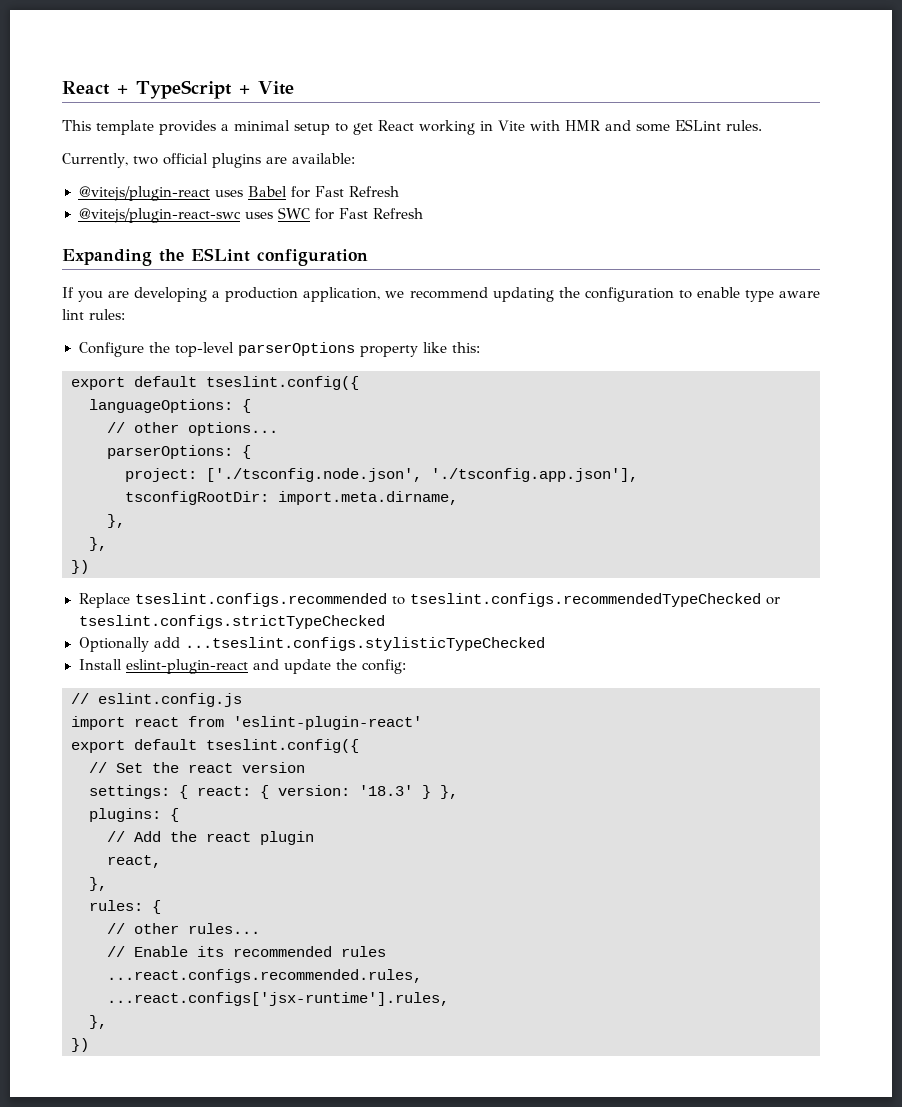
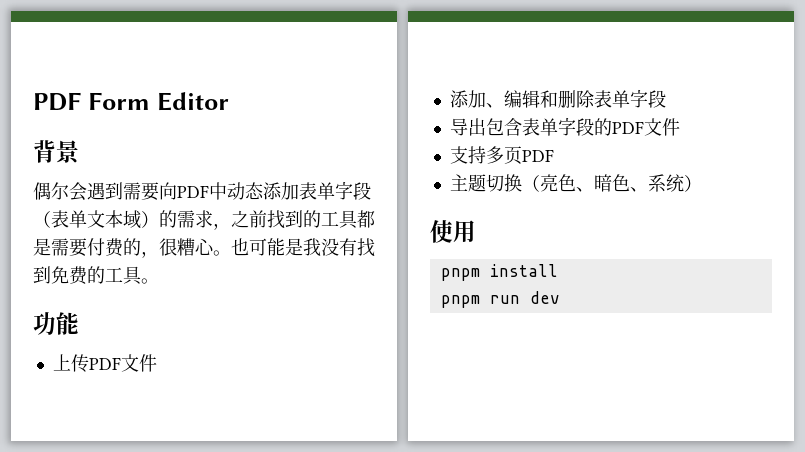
- React + TypeScript + Vite
- This template provides a minimal setup to get React working in Vite with HMR and some ESLint rules.
- Currently, two official plugins are available:
- @vitejs/plugin-react uses Babel for Fast Refresh
- @vitejs/plugin-react-swc uses SWC for Fast Refresh
- Expanding the ESLint configuration
- If you are developing a production application, we recommend updating the configuration to enable type aware lint rules:
- Configure the top-level parserOptions property like this:
- export default tseslint.config({
- languageOptions: {
- // other options...
- parserOptions: {
- project: ['./tsconfig.node.json', './tsconfig.app.json'],
- tsconfigRootDir: import.meta.dirname,
- },
- },
- })
- Replace tseslint.configs.recommended to tseslint.configs.recommendedTypeChecked or tseslint.configs.strictTypeChecked
- Optionally add ...tseslint.configs.stylisticTypeChecked
- Install eslint-plugin-react and update the config:
- // eslint.config.js
- import react from 'eslint-plugin-react'
- export default tseslint.config({
- // Set the react version
- settings: { react: { version: '18.3' } },
- plugins: {
- // Add the react plugin
- react,
- },
- rules: {
- // other rules...
- // Enable its recommended rules
- ...react.configs.recommended.rules,
- ...react.configs['jsx-runtime'].rules,
- },
- })
+ PDF Form Editor
+ 背景
+ 偶尔会遇到需要向PDF中动态添加表单字段（表单文本域）的需求，之前找到的工具都是需要付费的，很糟心。也可能是我没有找到免费的工具。
+ 功能
+ 上传PDF文件
+ 添加、编辑和删除表单字段
+ 导出包含表单字段的PDF文件
+ 支持多页PDF
+ 主题切换（亮色、暗色、系统）
+ 使用
+ pnpm install
+ pnpm run dev

